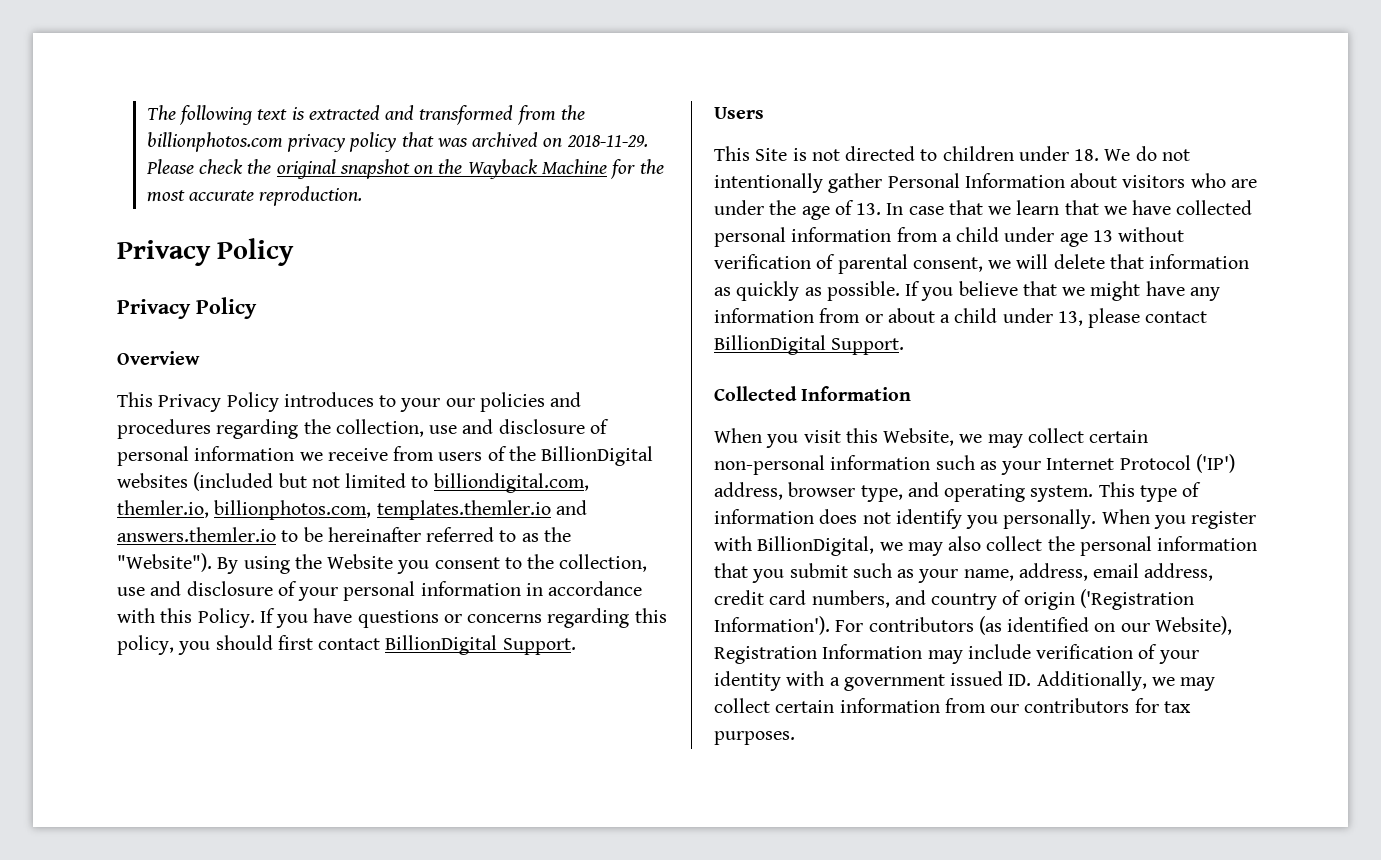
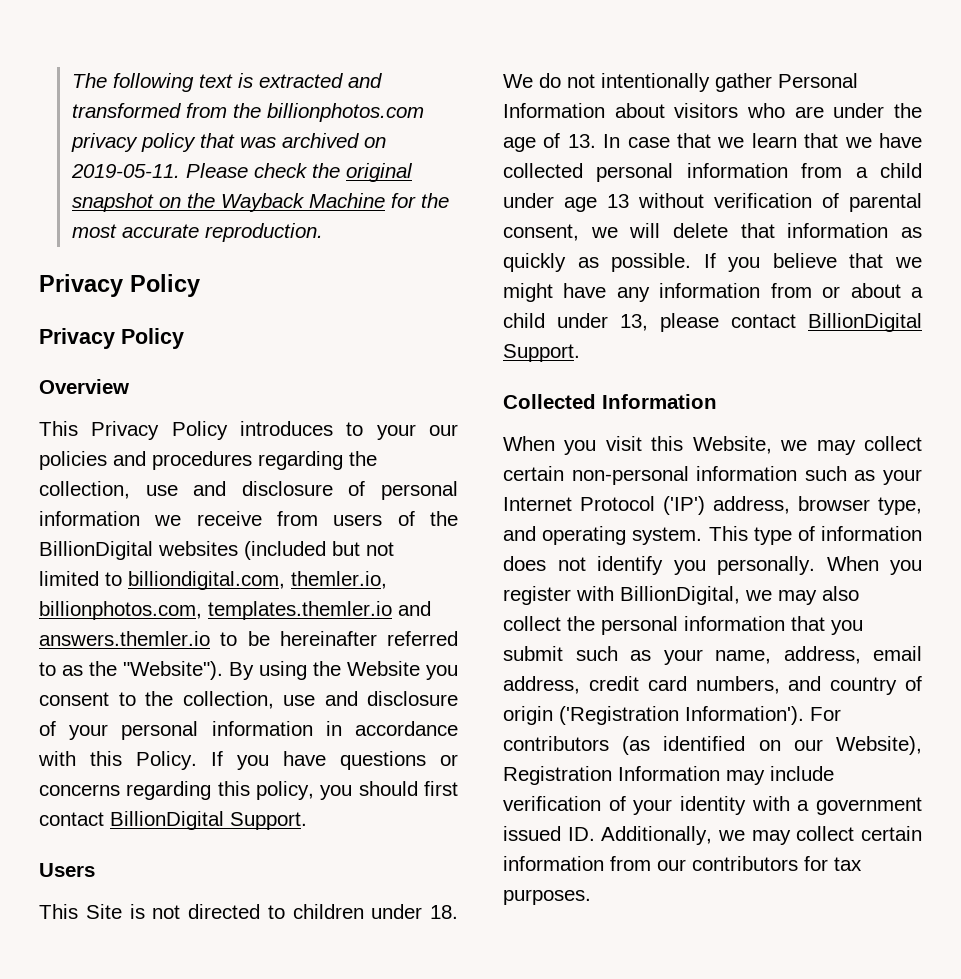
- The following text is extracted and transformed from the billionphotos.com privacy policy that was archived on 2018-11-29.
+ The following text is extracted and transformed from the billionphotos.com privacy policy that was archived on 2019-05-11.

